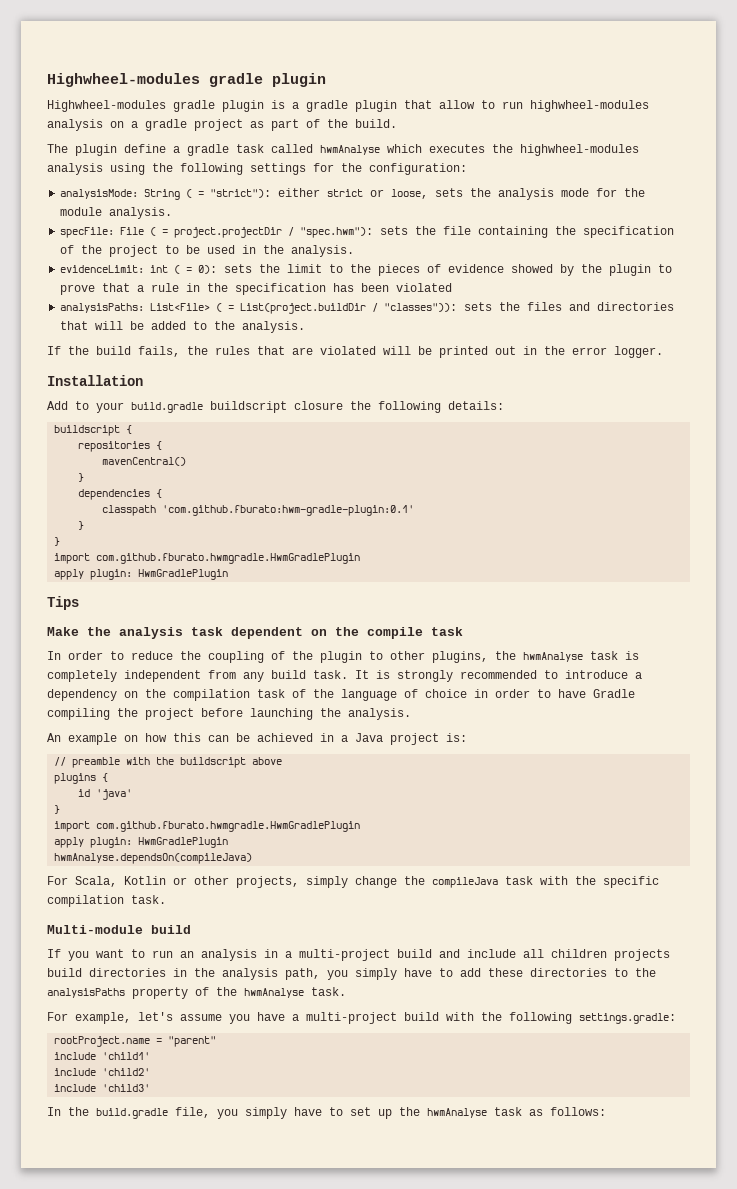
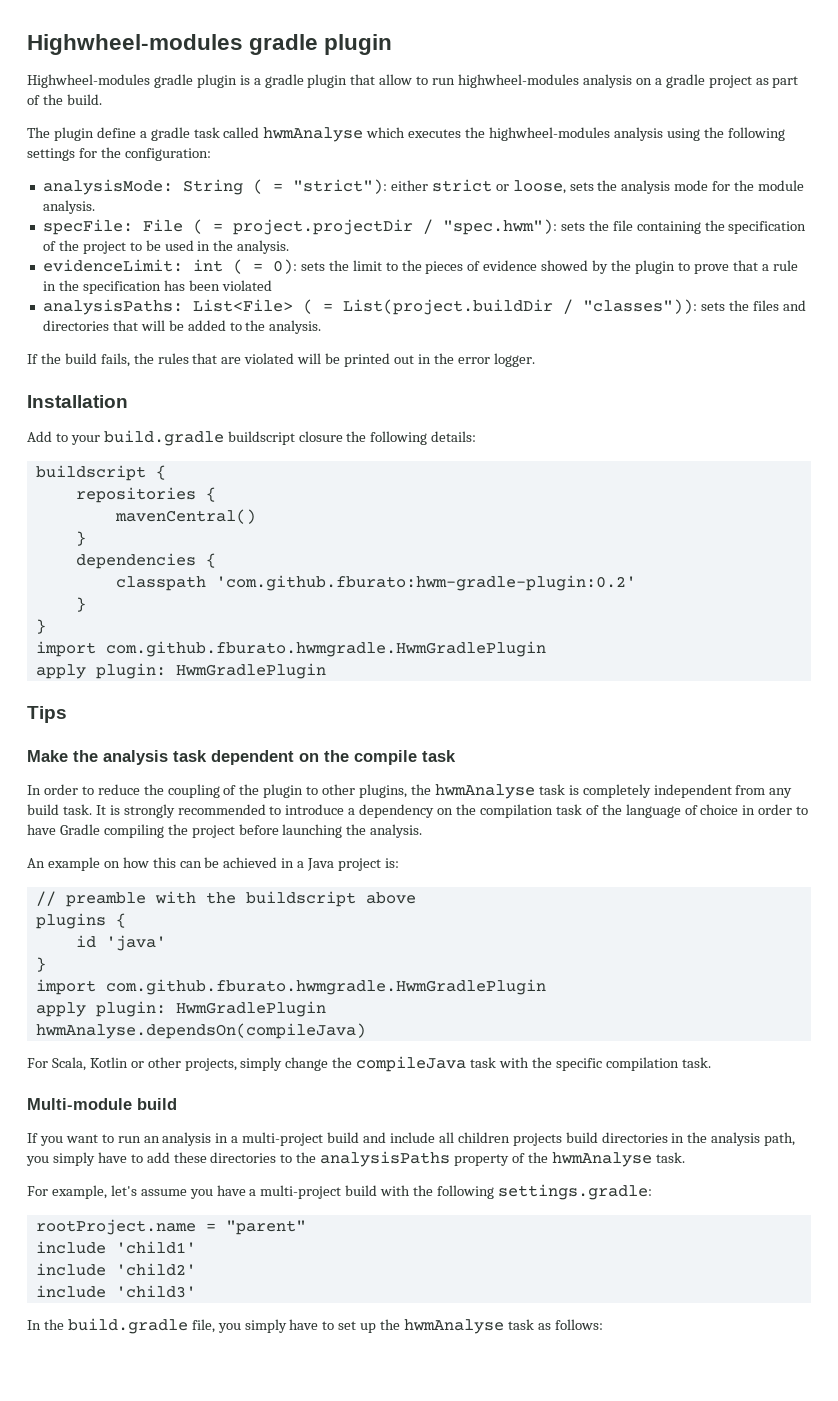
- classpath 'com.github.fburato:hwm-gradle-plugin:0.1'
+ classpath 'com.github.fburato:hwm-gradle-plugin:0.2'

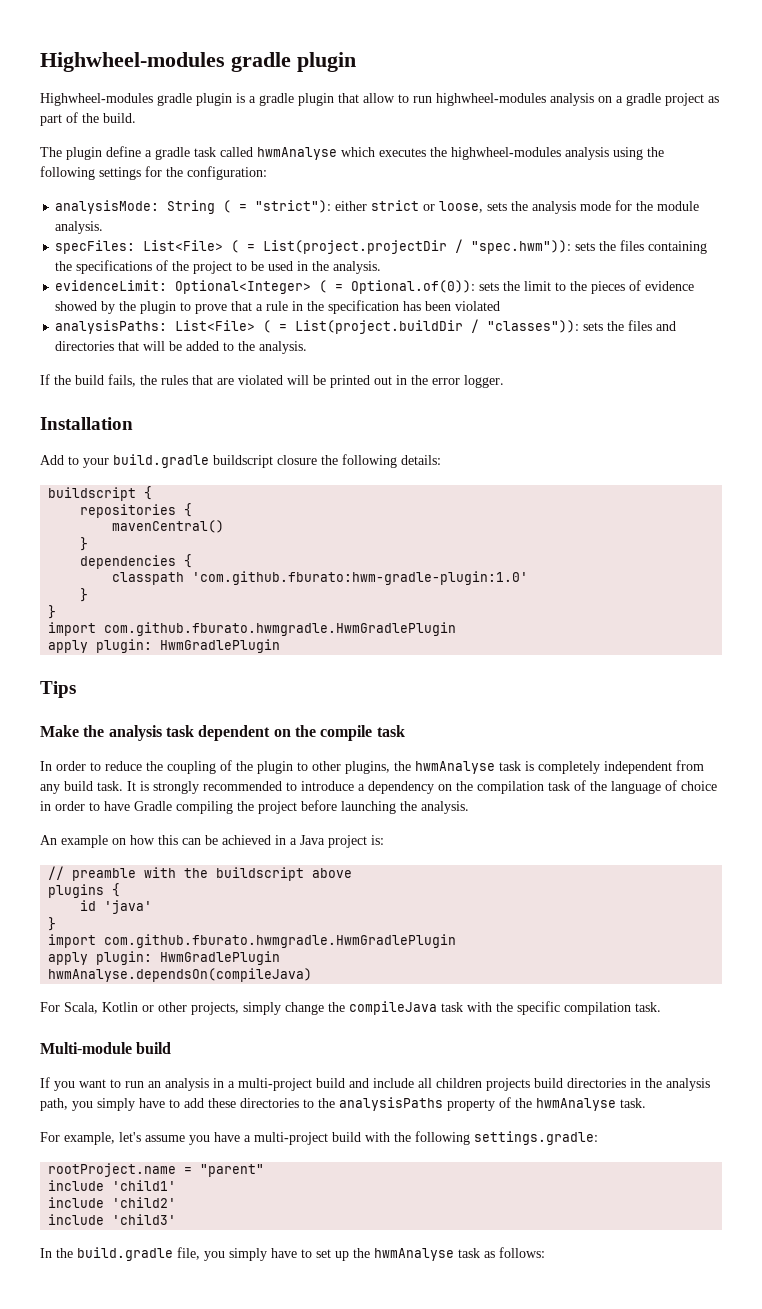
- specFile: File ( = project.projectDir / "spec.hwm"): sets the file containing the specification of the project to be used in the analysis.
+ specFiles: List<File> ( = List(project.projectDir / "spec.hwm")): sets the files containing the specifications of the project to be used in the analysis.
- evidenceLimit: int ( = 0): sets the limit to the pieces of evidence showed by the plugin to prove that a rule in the specification has been violated
+ evidenceLimit: Optional<Integer> ( = Optional.of(0)): sets the limit to the pieces of evidence showed by the plugin to prove that a rule in the specification has been violated
- classpath 'com.github.fburato:hwm-gradle-plugin:0.2'
+ classpath 'com.github.fburato:hwm-gradle-plugin:1.0'

